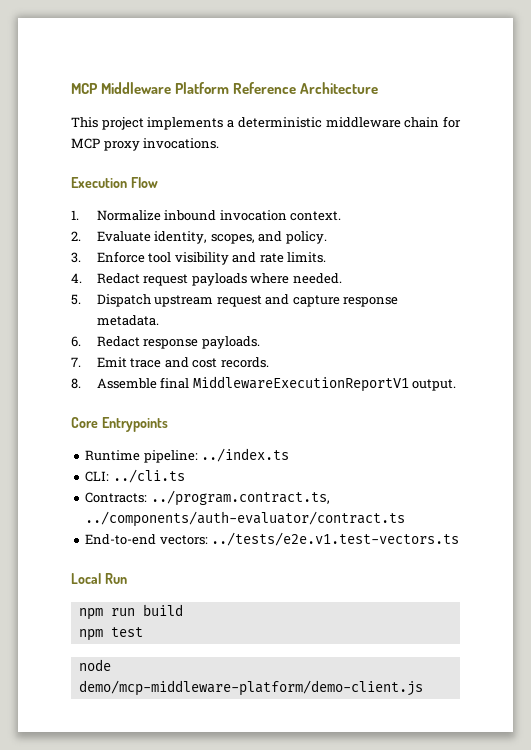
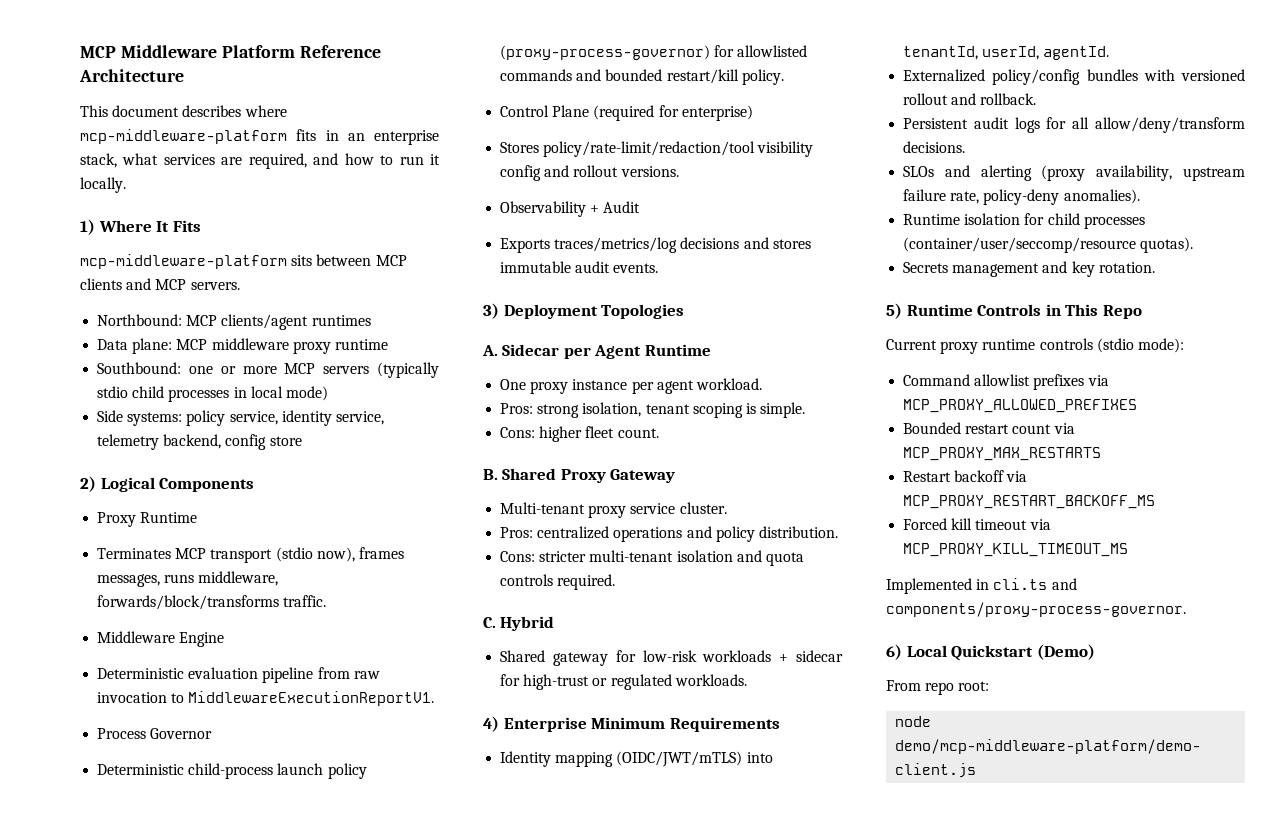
- This project implements a deterministic middleware chain for MCP proxy invocations.
- Execution Flow
- 1. Normalize inbound invocation context.
- 2. Evaluate identity, scopes, and policy.
- 3. Enforce tool visibility and rate limits.
- 4. Redact request payloads where needed.
- 5. Dispatch upstream request and capture response metadata.
- 6. Redact response payloads.
- 7. Emit trace and cost records.
- 8. Assemble final MiddlewareExecutionReportV1 output.
- Core Entrypoints
- Runtime pipeline: ../index.ts
- CLI: ../cli.ts
- Contracts: ../program.contract.ts, ../components/auth-evaluator/contract.ts
- End-to-end vectors: ../tests/e2e.v1.test-vectors.ts
- Local Run
- npm run build
- npm test
+ This document describes where mcp-middleware-platform fits in an enterprise stack, what services are required, and how to run it locally.
+ 1) Where It Fits
+ mcp-middleware-platform sits between MCP clients and MCP servers.
+ Northbound: MCP clients/agent runtimes
+ Data plane: MCP middleware proxy runtime
+ Southbound: one or more MCP servers (typically stdio child processes in local mode)
+ Side systems: policy service, identity service, telemetry backend, config store
+ 2) Logical Components
+ Proxy Runtime
+ Terminates MCP transport (stdio now), frames messages, runs middleware, forwards/block/transforms traffic.
+ Middleware Engine
+ Deterministic evaluation pipeline from raw invocation to MiddlewareExecutionReportV1.
+ Process Governor
+ Deterministic child-process launch policy (proxy-process-governor) for allowlisted commands and bounded restart/kill policy.
+ Control Plane (required for enterprise)
+ Stores policy/rate-limit/redaction/tool visibility config and rollout versions.
+ Observability + Audit
+ Exports traces/metrics/log decisions and stores immutable audit events.
+ 3) Deployment Topologies
+ A. Sidecar per Agent Runtime
+ One proxy instance per agent workload.
+ Pros: strong isolation, tenant scoping is simple.
+ Cons: higher fleet count.
+ B. Shared Proxy Gateway
+ Multi-tenant proxy service cluster.
+ Pros: centralized operations and policy distribution.
+ Cons: stricter multi-tenant isolation and quota controls required.
+ C. Hybrid
+ Shared gateway for low-risk workloads + sidecar for high-trust or regulated workloads.
+ 4) Enterprise Minimum Requirements
+ Identity mapping (OIDC/JWT/mTLS) into tenantId, userId, agentId.
+ Externalized policy/config bundles with versioned rollout and rollback.
+ Persistent audit logs for all allow/deny/transform decisions.
+ SLOs and alerting (proxy availability, upstream failure rate, policy-deny anomalies).
+ Runtime isolation for child processes (container/user/seccomp/resource quotas).
+ Secrets management and key rotation.
+ 5) Runtime Controls in This Repo
+ Current proxy runtime controls (stdio mode):
+ Command allowlist prefixes via MCP_PROXY_ALLOWED_PREFIXES
+ Bounded restart count via MCP_PROXY_MAX_RESTARTS
+ Restart backoff via MCP_PROXY_RESTART_BACKOFF_MS
+ Forced kill timeout via MCP_PROXY_KILL_TIMEOUT_MS
+ Implemented in cli.ts and components/proxy-process-governor.
+ 6) Local Quickstart (Demo)
+ From repo root:

